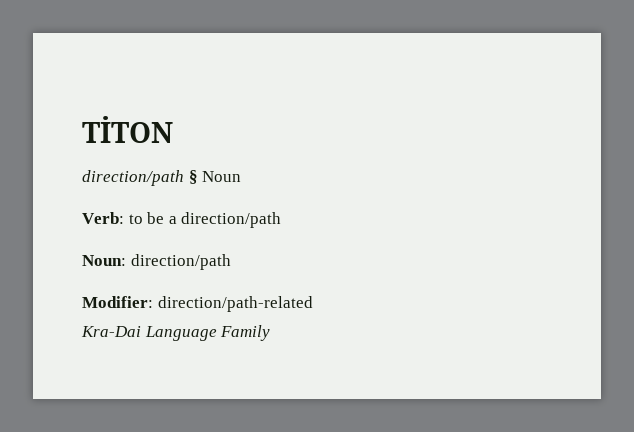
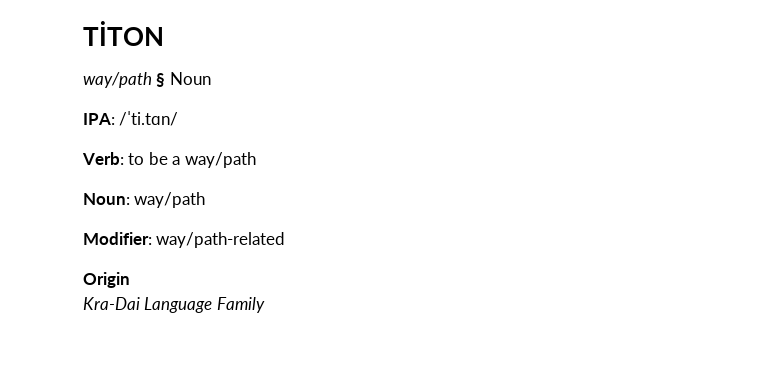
- direction/path § Noun
+ way/path § Noun
+ IPA: /ˈti.tɑn/
- Verb: to be a direction/path
+ Verb: to be a way/path
- Noun: direction/path
+ Noun: way/path
- Modifier: direction/path-related
+ Modifier: way/path-related
+ Origin

